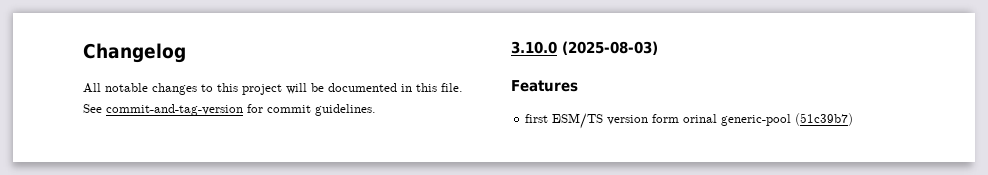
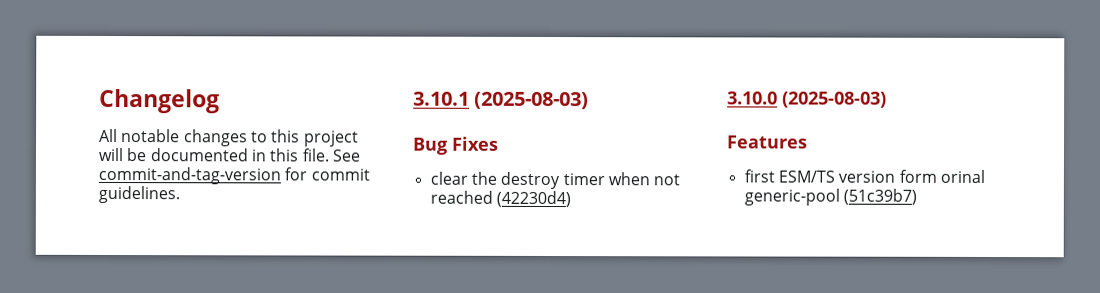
+ 3.10.1 (2025-08-03)
+ Bug Fixes
+ clear the destroy timer when not reached (42230d4)

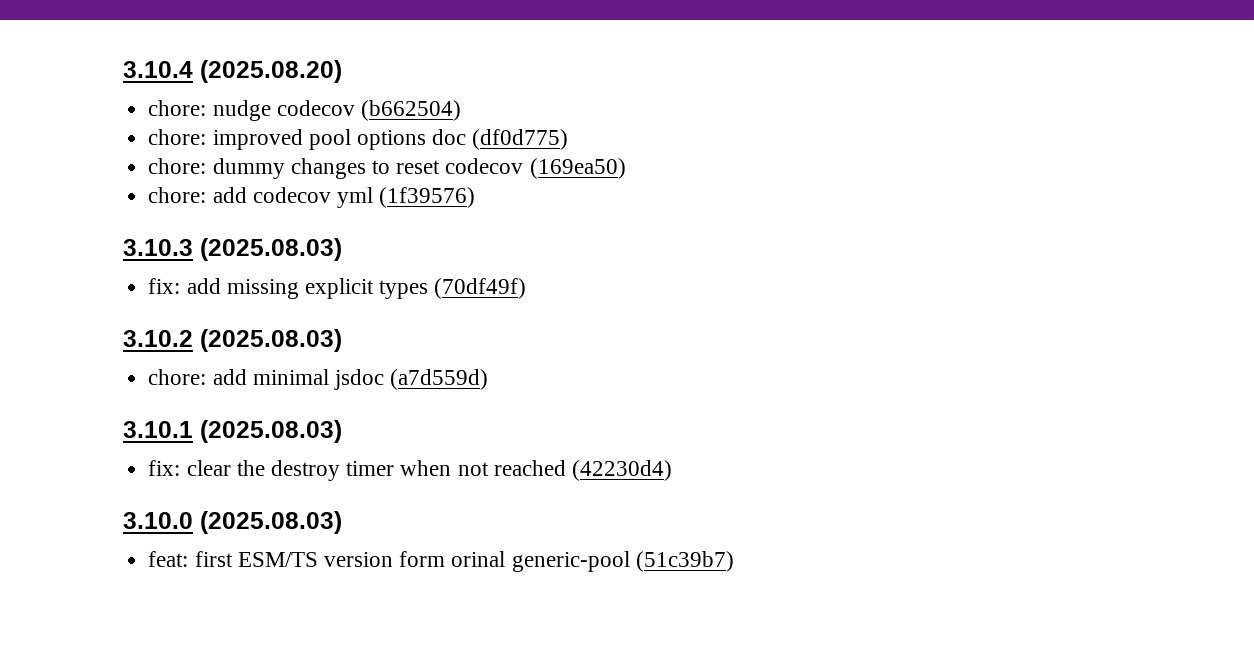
- Changelog
- All notable changes to this project will be documented in this file. See commit-and-tag-version for commit guidelines.
- 3.10.1 (2025-08-03)
- Bug Fixes
- clear the destroy timer when not reached (42230d4)
+ 3.10.4 (2025.08.20)
+ chore: nudge codecov (b662504)
+ chore: improved pool options doc (df0d775)
+ chore: dummy changes to reset codecov (169ea50)
+ chore: add codecov yml (1f39576)
+ 3.10.3 (2025.08.03)
+ fix: add missing explicit types (70df49f)
+ 3.10.2 (2025.08.03)
+ chore: add minimal jsdoc (a7d559d)
+ 3.10.1 (2025.08.03)
+ fix: clear the destroy timer when not reached (42230d4)
- 3.10.0 (2025-08-03)
- Features
- first ESM/TS version form orinal generic-pool (51c39b7)
+ 3.10.0 (2025.08.03)
+ feat: first ESM/TS version form orinal generic-pool (51c39b7)

